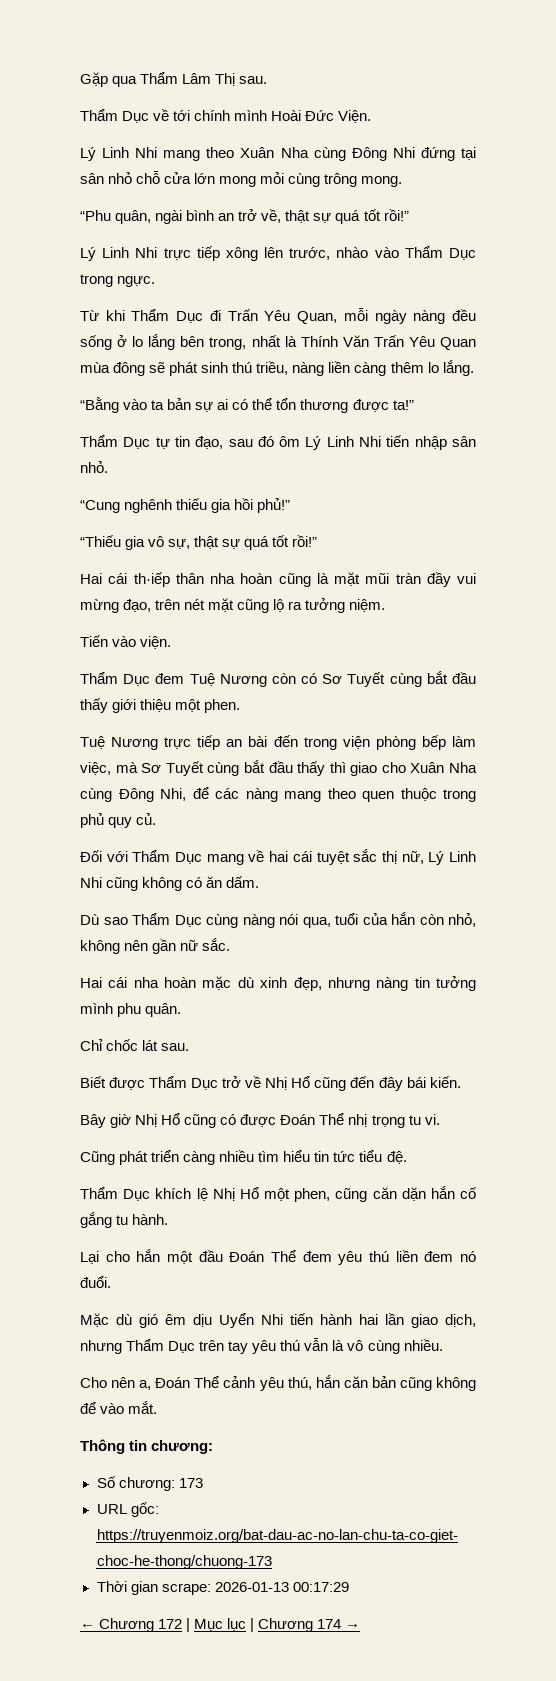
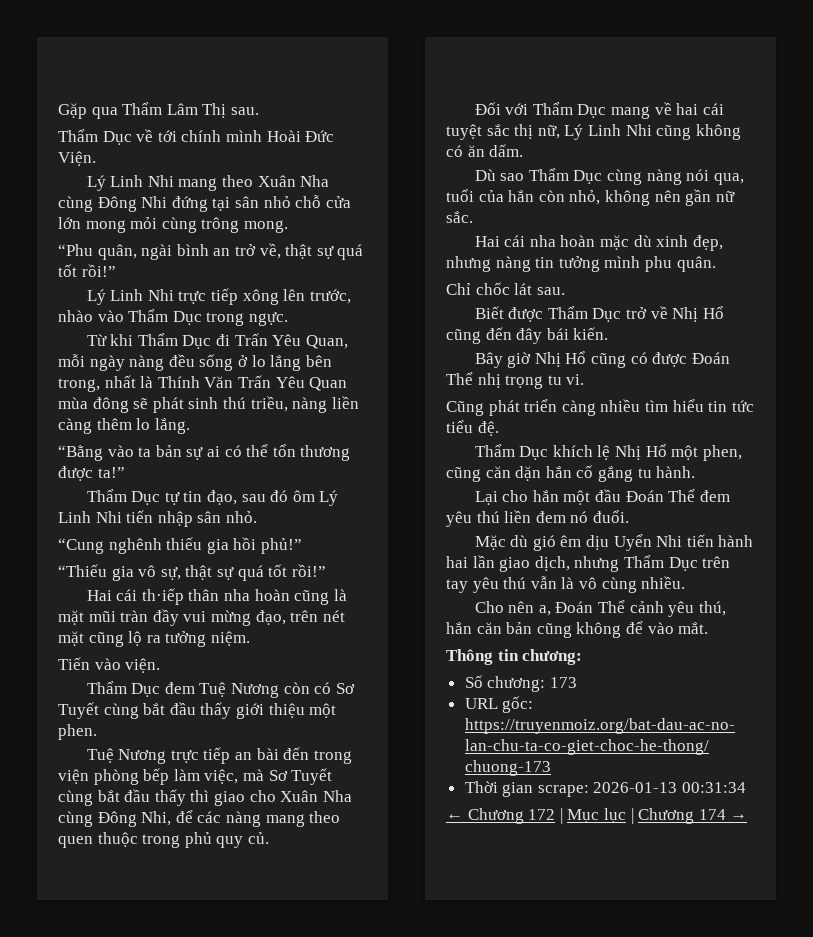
- Thời gian scrape: 2026-01-13 00:17:29
+ Thời gian scrape: 2026-01-13 00:31:34

